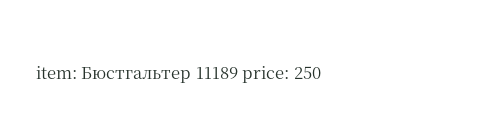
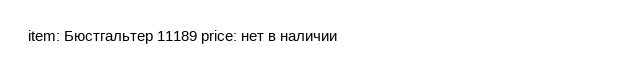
- item: Бюстгальтер 11189 price: 250
+ item: Бюстгальтер 11189 price: нет в наличии

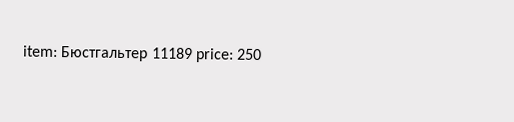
- item: Бюстгальтер 11189 price: нет в наличии
+ item: Бюстгальтер 11189 price: 250

